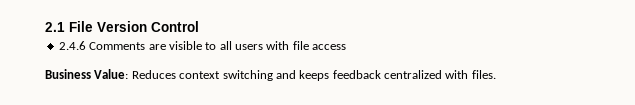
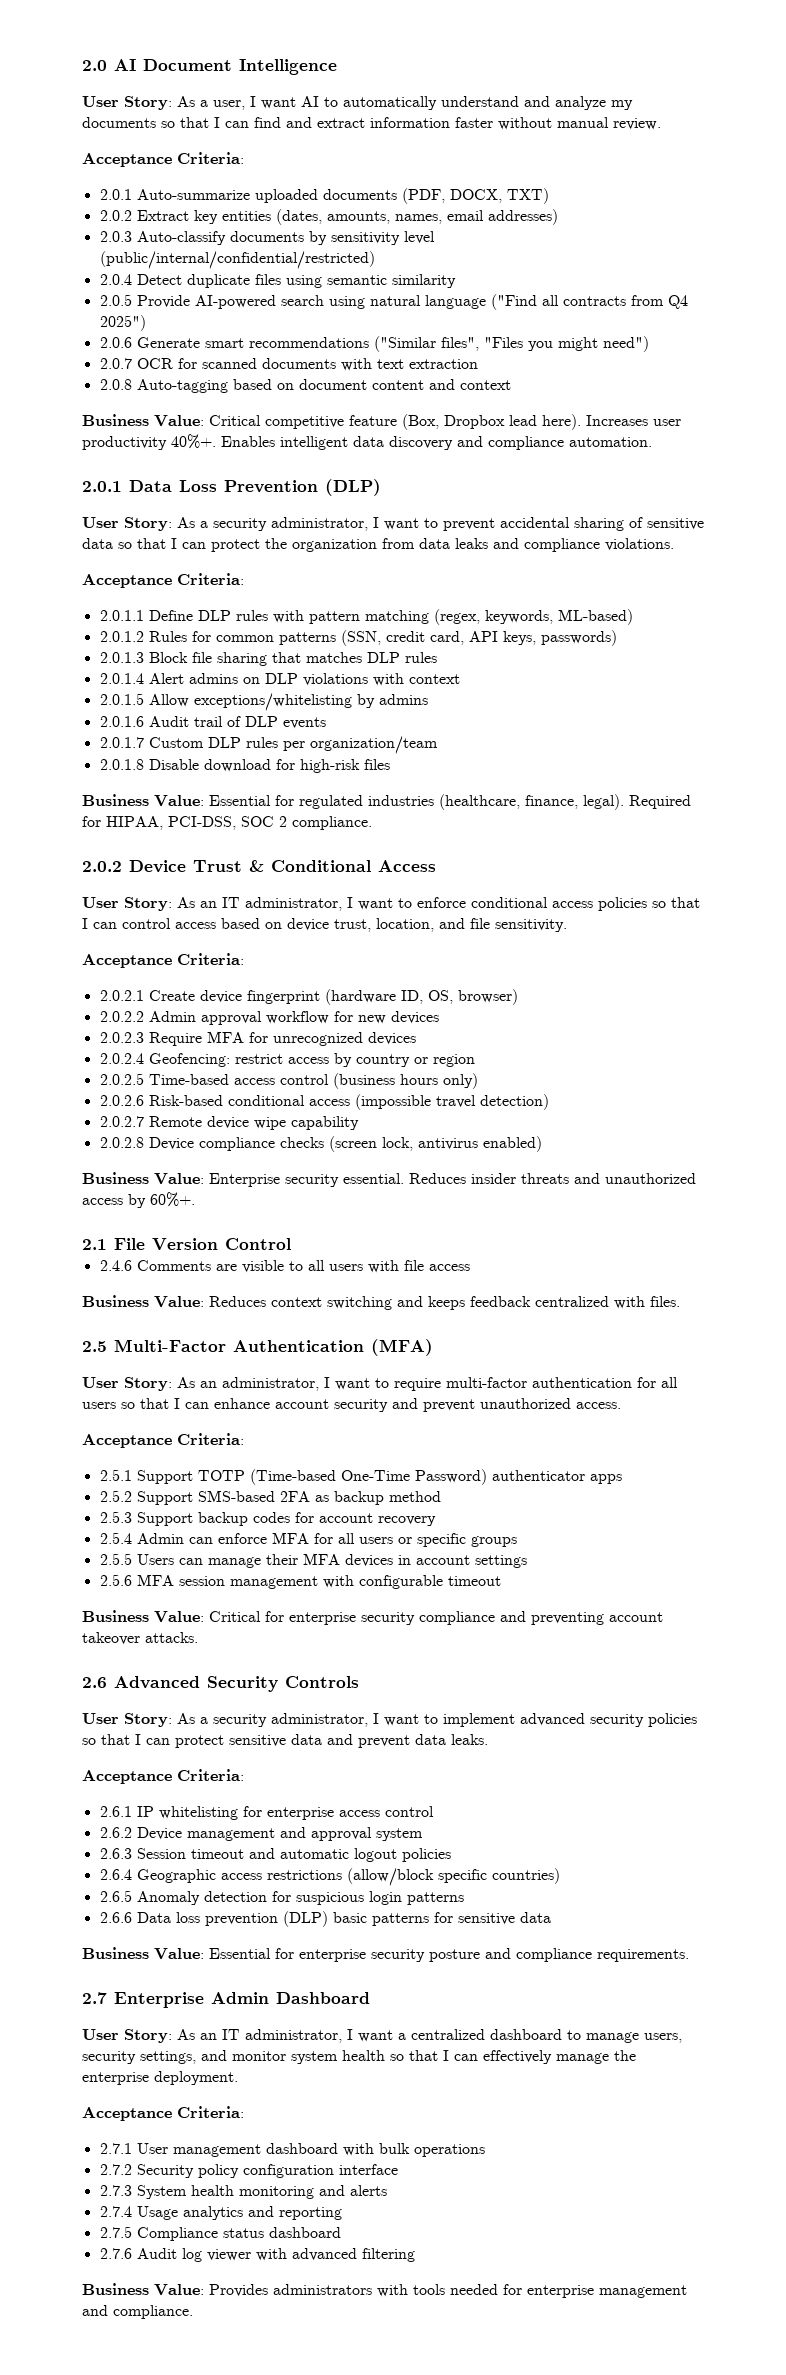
+ 2.0 AI Document Intelligence
+ User Story: As a user, I want AI to automatically understand and analyze my documents so that I can find and extract information faster without manual review.
+ Acceptance Criteria:
+ 2.0.1 Auto-summarize uploaded documents (PDF, DOCX, TXT)
+ 2.0.2 Extract key entities (dates, amounts, names, email addresses)
+ 2.0.3 Auto-classify documents by sensitivity level (public/internal/confidential/restricted)
+ 2.0.4 Detect duplicate files using semantic similarity
+ 2.0.5 Provide AI-powered search using natural language ("Find all contracts from Q4 2025")
+ 2.0.6 Generate smart recommendations ("Similar files", "Files you might need")
+ 2.0.7 OCR for scanned documents with text extraction
+ 2.0.8 Auto-tagging based on document content and context
+ Business Value: Critical competitive feature (Box, Dropbox lead here). Increases user productivity 40%+. Enables intelligent data discovery and compliance automation.
+ 2.0.1 Data Loss Prevention (DLP)
+ User Story: As a security administrator, I want to prevent accidental sharing of sensitive data so that I can protect the organization from data leaks and compliance violations.
+ Acceptance Criteria:
+ 2.0.1.1 Define DLP rules with pattern matching (regex, keywords, ML-based)
+ 2.0.1.2 Rules for common patterns (SSN, credit card, API keys, passwords)
+ 2.0.1.3 Block file sharing that matches DLP rules
+ 2.0.1.4 Alert admins on DLP violations with context
+ 2.0.1.5 Allow exceptions/whitelisting by admins
+ 2.0.1.6 Audit trail of DLP events
+ 2.0.1.7 Custom DLP rules per organization/team
+ 2.0.1.8 Disable download for high-risk files
+ Business Value: Essential for regulated industries (healthcare, finance, legal). Required for HIPAA, PCI-DSS, SOC 2 compliance.
+ 2.0.2 Device Trust & Conditional Access
+ User Story: As an IT administrator, I want to enforce conditional access policies so that I can control access based on device trust, location, and file sensitivity.
+ Acceptance Criteria:
+ 2.0.2.1 Create device fingerprint (hardware ID, OS, browser)
+ 2.0.2.2 Admin approval workflow for new devices
+ 2.0.2.3 Require MFA for unrecognized devices
+ 2.0.2.4 Geofencing: restrict access by country or region
+ 2.0.2.5 Time-based access control (business hours only)
+ 2.0.2.6 Risk-based conditional access (impossible travel detection)
+ 2.0.2.7 Remote device wipe capability
+ 2.0.2.8 Device compliance checks (screen lock, antivirus enabled)
+ Business Value: Enterprise security essential. Reduces insider threats and unauthorized access by 60%+.
+ 2.5 Multi-Factor Authentication (MFA)
+ User Story: As an administrator, I want to require multi-factor authentication for all users so that I can enhance account security and prevent unauthorized access.
+ Acceptance Criteria:
+ 2.5.1 Support TOTP (Time-based One-Time Password) authenticator apps
+ 2.5.2 Support SMS-based 2FA as backup method
+ 2.5.3 Support backup codes for account recovery
+ 2.5.4 Admin can enforce MFA for all users or specific groups
+ 2.5.5 Users can manage their MFA devices in account settings
+ 2.5.6 MFA session management with configurable timeout
+ Business Value: Critical for enterprise security compliance and preventing account takeover attacks.
+ 2.6 Advanced Security Controls
+ User Story: As a security administrator, I want to implement advanced security policies so that I can protect sensitive data and prevent data leaks.
+ Acceptance Criteria:
+ 2.6.1 IP whitelisting for enterprise access control
+ 2.6.2 Device management and approval system
+ 2.6.3 Session timeout and automatic logout policies
+ 2.6.4 Geographic access restrictions (allow/block specific countries)
+ 2.6.5 Anomaly detection for suspicious login patterns
+ 2.6.6 Data loss prevention (DLP) basic patterns for sensitive data
+ Business Value: Essential for enterprise security posture and compliance requirements.
+ 2.7 Enterprise Admin Dashboard
+ User Story: As an IT administrator, I want a centralized dashboard to manage users, security settings, and monitor system health so that I can effectively manage the enterprise deployment.
+ Acceptance Criteria:
+ 2.7.1 User management dashboard with bulk operations
+ 2.7.2 Security policy configuration interface
+ 2.7.3 System health monitoring and alerts
+ 2.7.4 Usage analytics and reporting
+ 2.7.5 Compliance status dashboard
+ 2.7.6 Audit log viewer with advanced filtering
+ Business Value: Provides administrators with tools needed for enterprise management and compliance.

